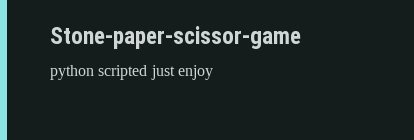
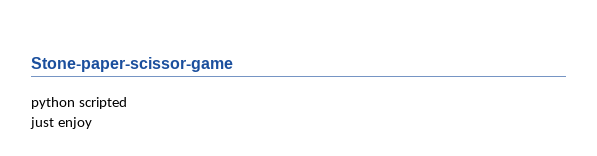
- python scripted just enjoy
+ python scripted
+ just enjoy

